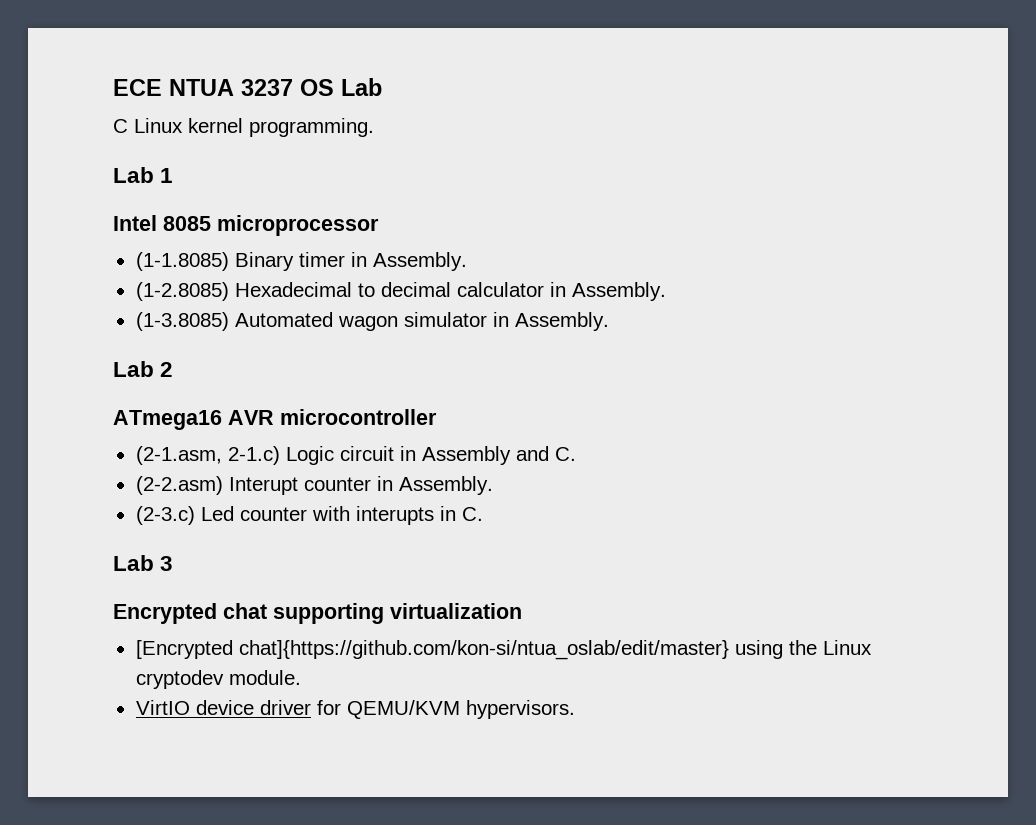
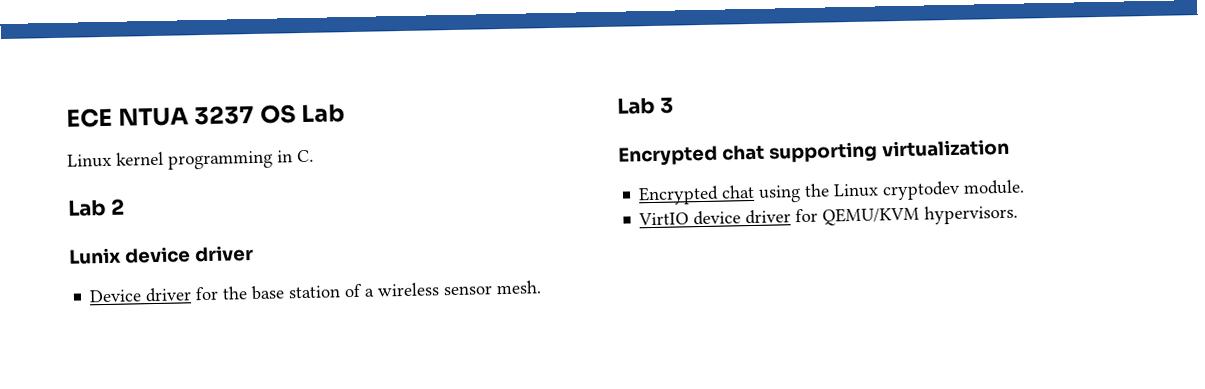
- C Linux kernel programming.
- Lab 1
- Intel 8085 microprocessor
- (1-1.8085) Binary timer in Assembly.
- (1-2.8085) Hexadecimal to decimal calculator in Assembly.
- (1-3.8085) Automated wagon simulator in Assembly.
+ Linux kernel programming in C.
  Lab 2
- ATmega16 AVR microcontroller
- (2-1.asm, 2-1.c) Logic circuit in Assembly and C.
- (2-2.asm) Interupt counter in Assembly.
- (2-3.c) Led counter with interupts in C.
+ Lunix device driver
+ Device driver for the base station of a wireless sensor mesh.
- [Encrypted chat]{https://github.com/kon-si/ntua_oslab/edit/master} using the Linux cryptodev module.
+ Encrypted chat using the Linux cryptodev module.

